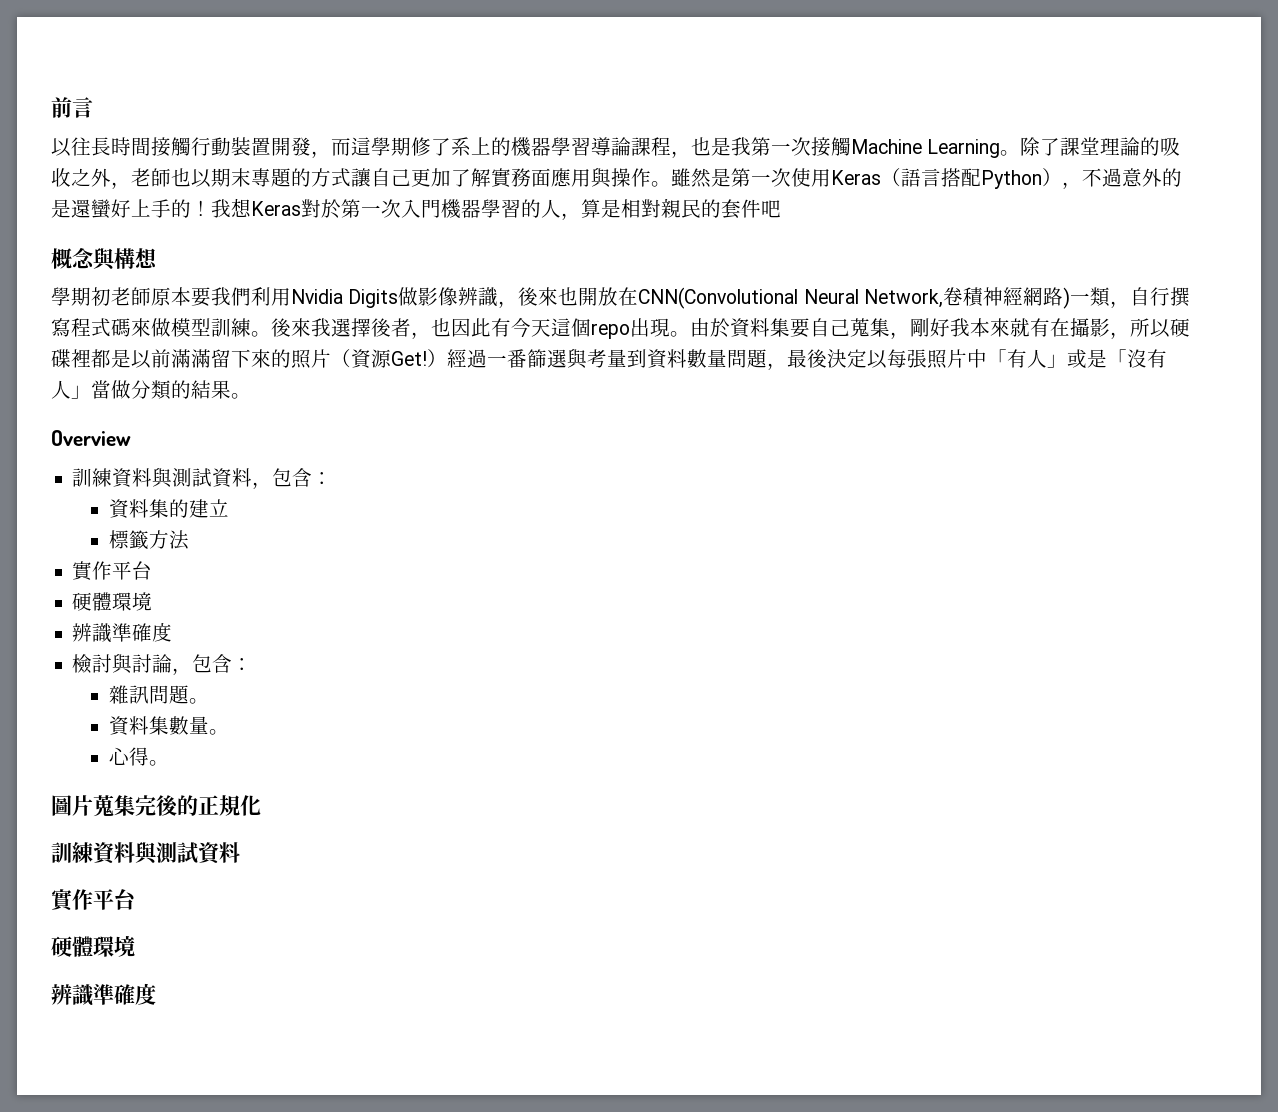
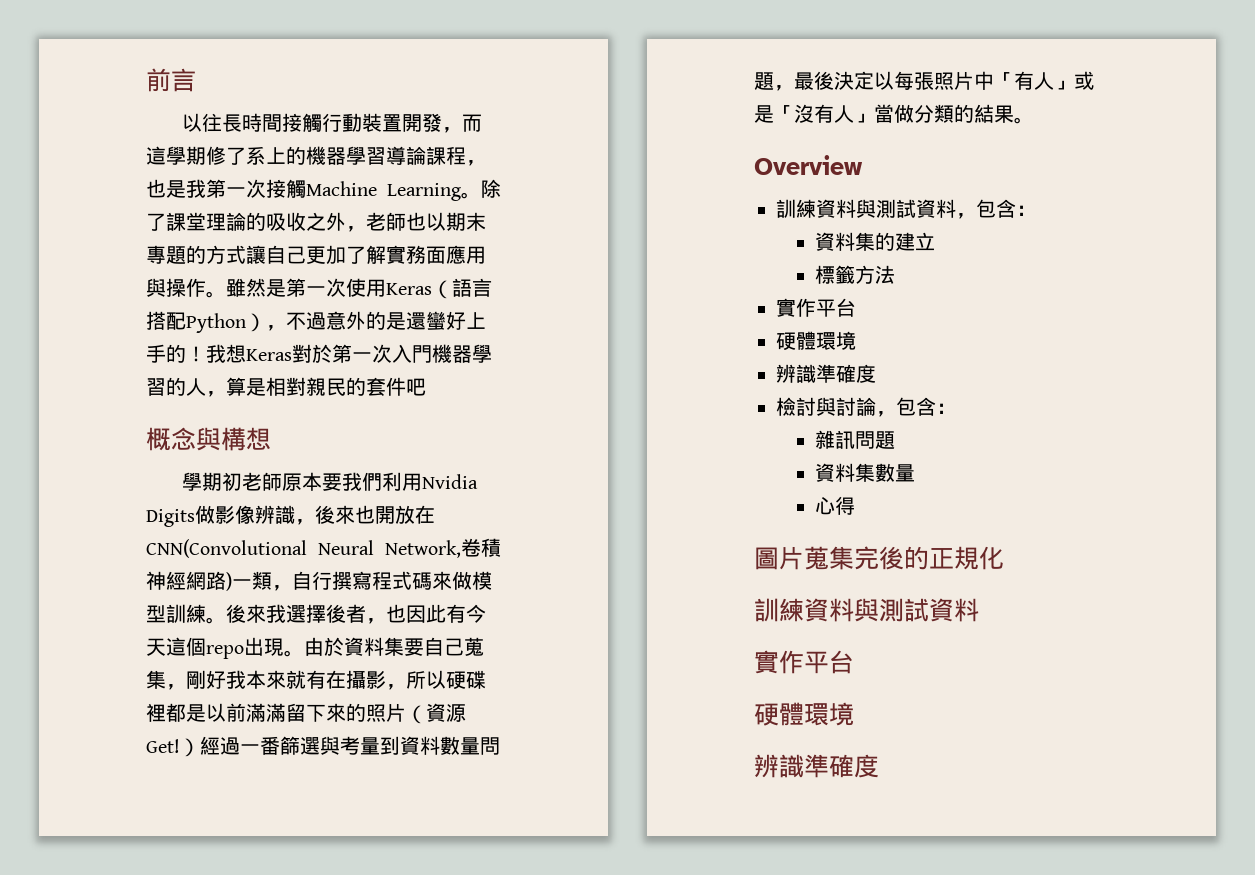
- 雜訊問題。
+ 雜訊問題
- 資料集數量。
+ 資料集數量
- 心得。
+ 心得

